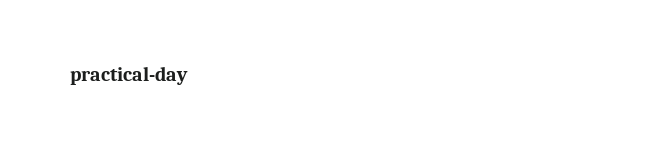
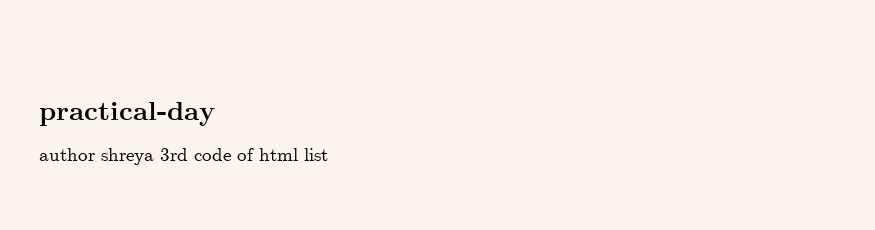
+ author shreya 3rd code of html list

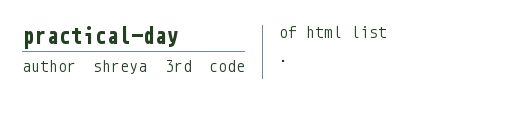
+ .

